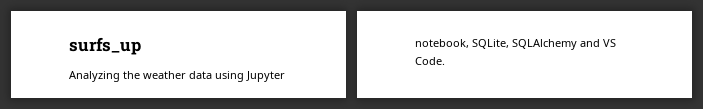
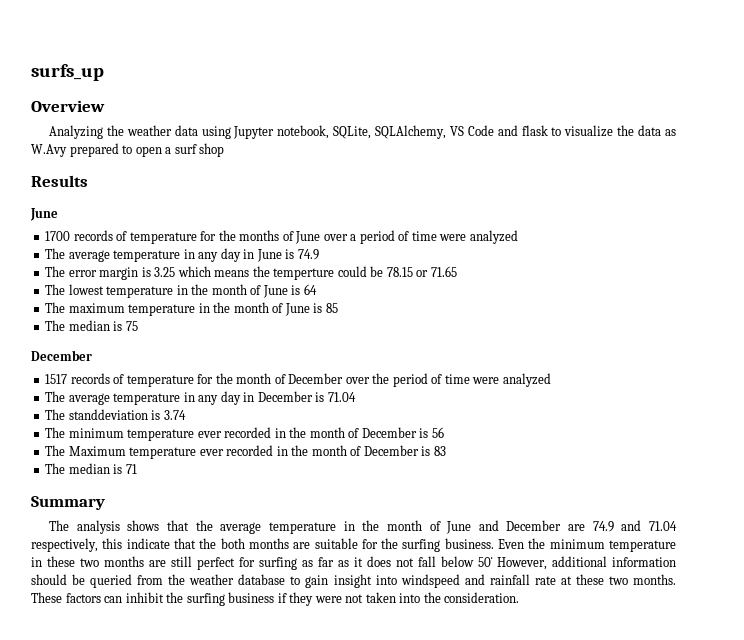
+ Overview
- Analyzing the weather data using Jupyter notebook, SQLite, SQLAlchemy and VS Code.
+ Analyzing the weather data using Jupyter notebook, SQLite, SQLAlchemy, VS Code and flask to visualize the data as W.Avy prepared to open a surf shop
+ Results
+ June
+ 1700 records of temperature for the months of June over a period of time were analyzed
+ The average temperature in any day in June is 74.9
+ The error margin is 3.25 which means the temperture could be 78.15 or 71.65
+ The lowest temperature in the month of June is 64
+ The maximum temperature in the month of June is 85
+ The median is 75
+ December
+ 1517 records of temperature for the month of December over the period of time were analyzed
+ The average temperature in any day in December is 71.04
+ The standdeviation is 3.74
+ The minimum temperature ever recorded in the month of December is 56
+ The Maximum temperature ever recorded in the month of December is 83
+ The median is 71
+ Summary
+ The analysis shows that the average temperature in the month of June and December are 74.9 and 71.04 respectively, this indicate that the both months are suitable for the surfing business. Even the minimum temperature in these two months are still perfect for surfing as far as it does not fall below 50˙ However, additional information should be queried from the weather database to gain insight into windspeed and rainfall rate at these two months. These factors can inhibit the surfing business if they were not taken into the consideration.

